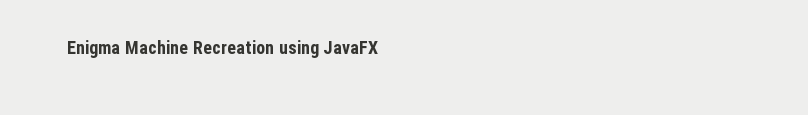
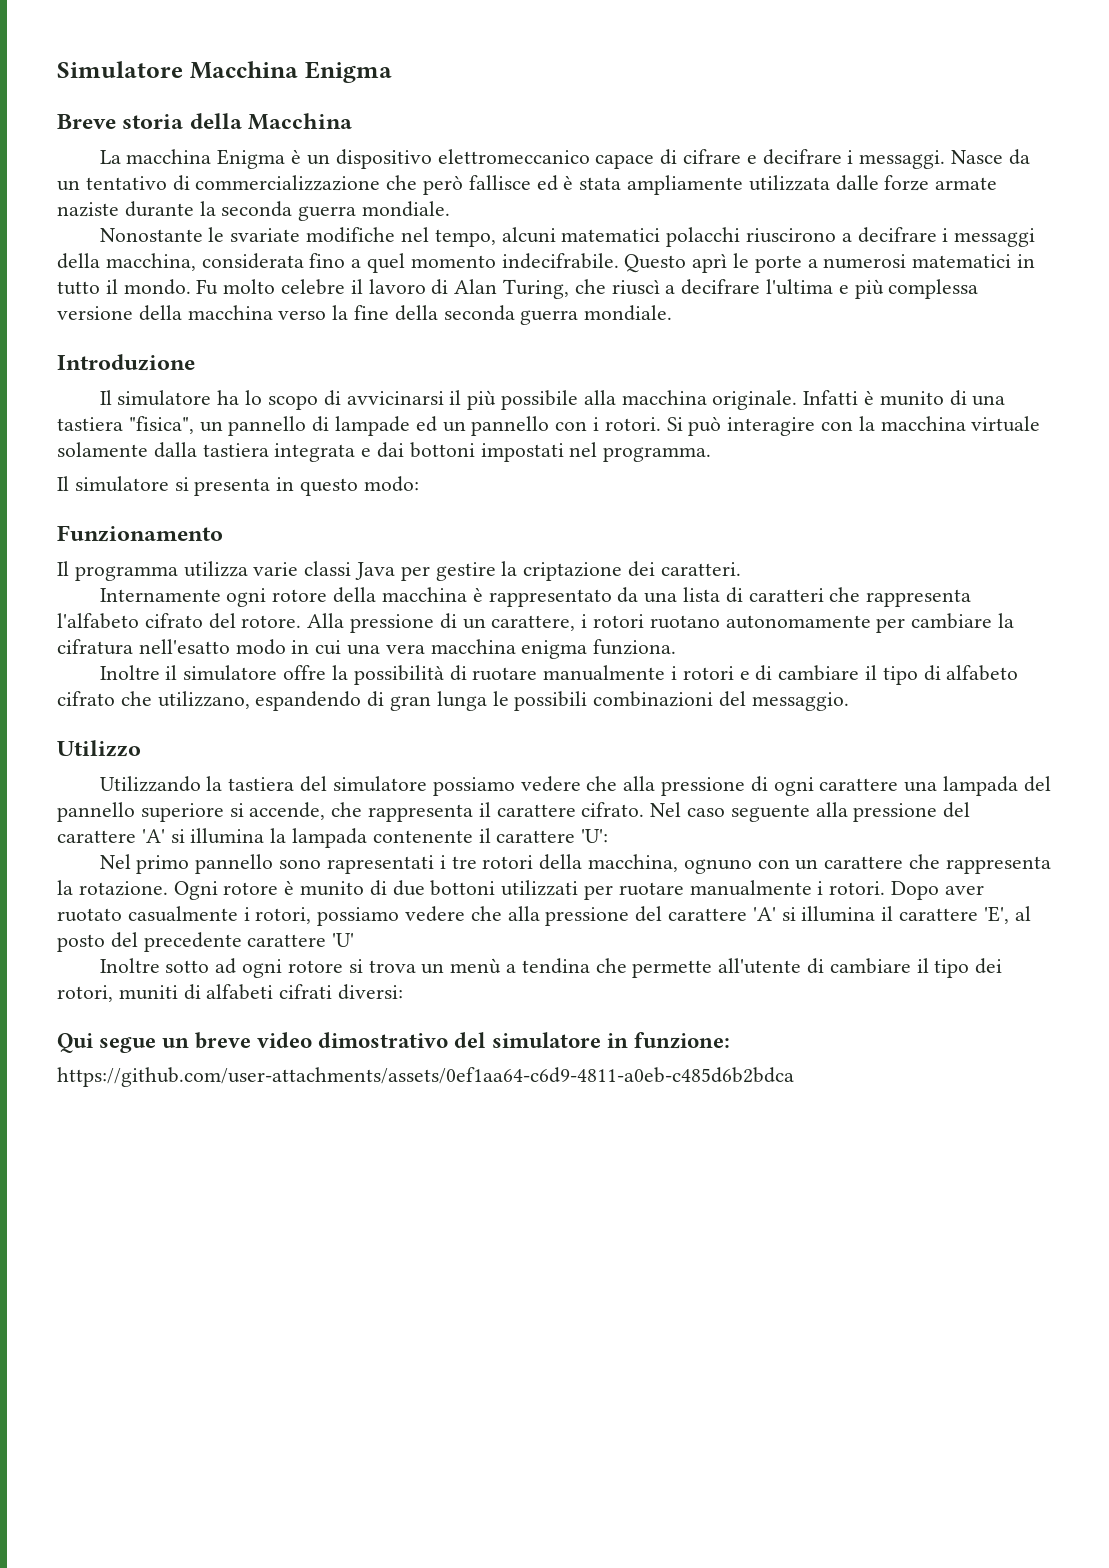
- Enigma Machine Recreation using JavaFX
+ Simulatore Macchina Enigma
+ Breve storia della Macchina
+ La macchina Enigma è un dispositivo elettromeccanico capace di cifrare e decifrare i messaggi. Nasce da un tentativo di commercializzazione che però fallisce ed è stata ampliamente utilizzata dalle forze armate naziste durante la seconda guerra mondiale.
+ Nonostante le svariate modifiche nel tempo, alcuni matematici polacchi riuscirono a decifrare i messaggi della macchina, considerata fino a quel momento indecifrabile. Questo aprì le porte a numerosi matematici in tutto il mondo. Fu molto celebre il lavoro di Alan Turing, che riuscì a decifrare l'ultima e più complessa versione della macchina verso la fine della seconda guerra mondiale.
+ Introduzione
+ Il simulatore ha lo scopo di avvicinarsi il più possibile alla macchina originale. Infatti è munito di una tastiera "fisica", un pannello di lampade ed un pannello con i rotori. Si può interagire con la macchina virtuale solamente dalla tastiera integrata e dai bottoni impostati nel programma.
+ Il simulatore si presenta in questo modo:
+ Funzionamento
+ Il programma utilizza varie classi Java per gestire la criptazione dei caratteri.
+ Internamente ogni rotore della macchina è rappresentato da una lista di caratteri che rappresenta l'alfabeto cifrato del rotore. Alla pressione di un carattere, i rotori ruotano autonomamente per cambiare la cifratura nell'esatto modo in cui una vera macchina enigma funziona.
+ Inoltre il simulatore offre la possibilità di ruotare manualmente i rotori e di cambiare il tipo di alfabeto cifrato che utilizzano, espandendo di gran lunga le possibili combinazioni del messaggio.
+ Utilizzo
+ Utilizzando la tastiera del simulatore possiamo vedere che alla pressione di ogni carattere una lampada del pannello superiore si accende, che rappresenta il carattere cifrato. Nel caso seguente alla pressione del carattere 'A' si illumina la lampada contenente il carattere 'U':
+ Nel primo pannello sono rapresentati i tre rotori della macchina, ognuno con un carattere che rappresenta la rotazione. Ogni rotore è munito di due bottoni utilizzati per ruotare manualmente i rotori. Dopo aver ruotato casualmente i rotori, possiamo vedere che alla pressione del carattere 'A' si illumina il carattere 'E', al posto del precedente carattere 'U'
+ Inoltre sotto ad ogni rotore si trova un menù a tendina che permette all'utente di cambiare il tipo dei rotori, muniti di alfabeti cifrati diversi:
+ Qui segue un breve video dimostrativo del simulatore in funzione:
+ https://github.com/user-attachments/assets/0ef1aa64-c6d9-4811-a0eb-c485d6b2bdca

